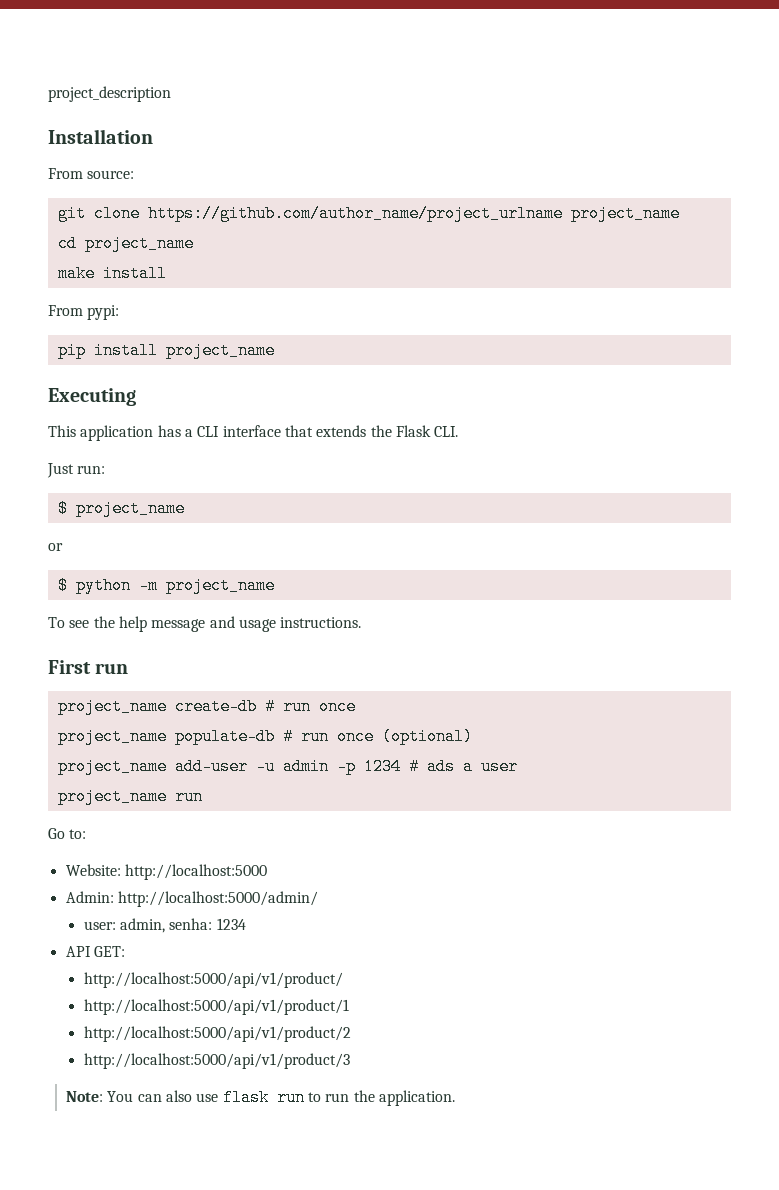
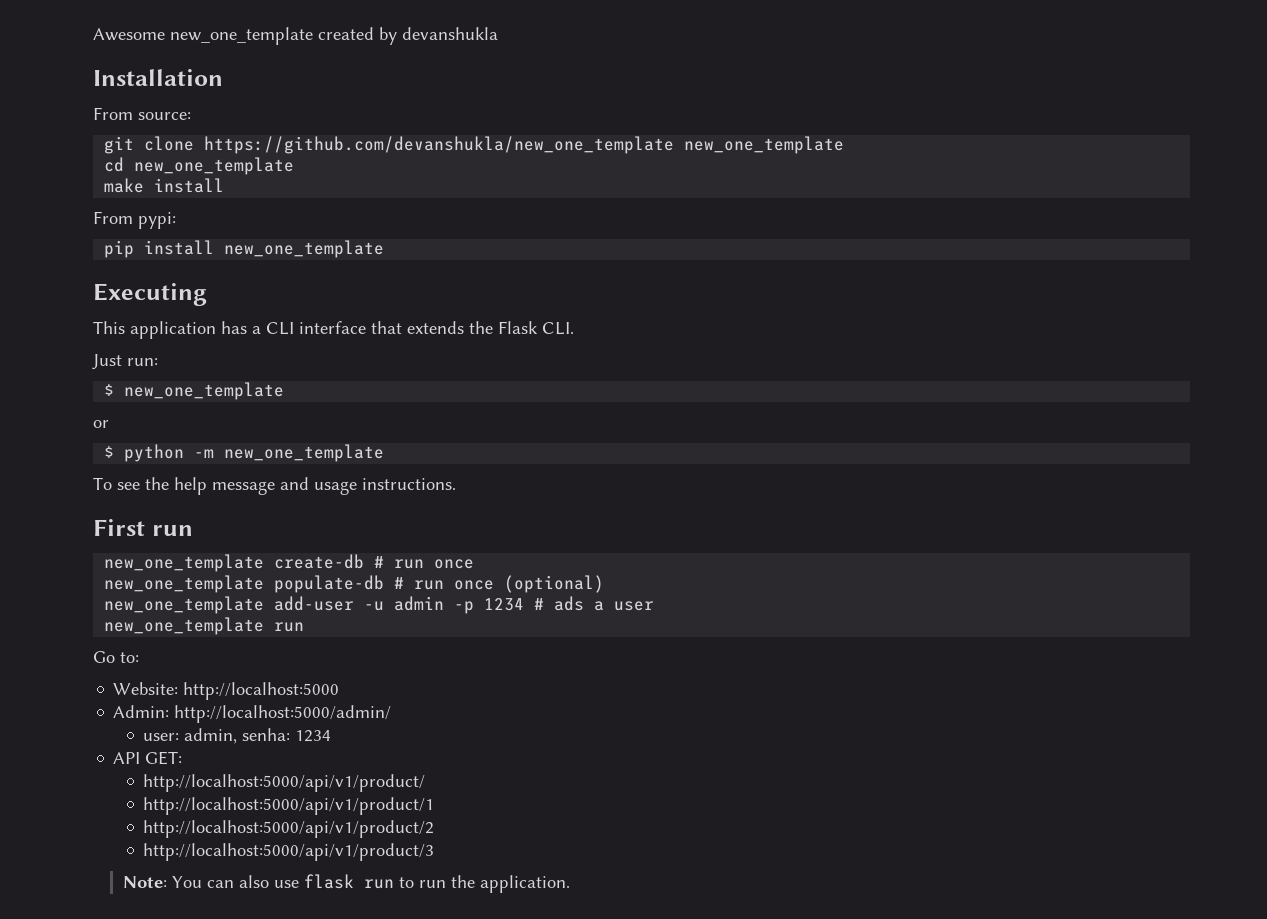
- project_description
+ Awesome new_one_template created by devanshukla
- git clone https://github.com/author_name/project_urlname project_name
+ git clone https://github.com/devanshukla/new_one_template new_one_template
- cd project_name
+ cd new_one_template
- pip install project_name
+ pip install new_one_template
- $ project_name
+ $ new_one_template
- $ python -m project_name
+ $ python -m new_one_template
- project_name create-db # run once
+ new_one_template create-db # run once
- project_name populate-db # run once (optional)
+ new_one_template populate-db # run once (optional)
- project_name add-user -u admin -p 1234 # ads a user
+ new_one_template add-user -u admin -p 1234 # ads a user
- project_name run
+ new_one_template run

